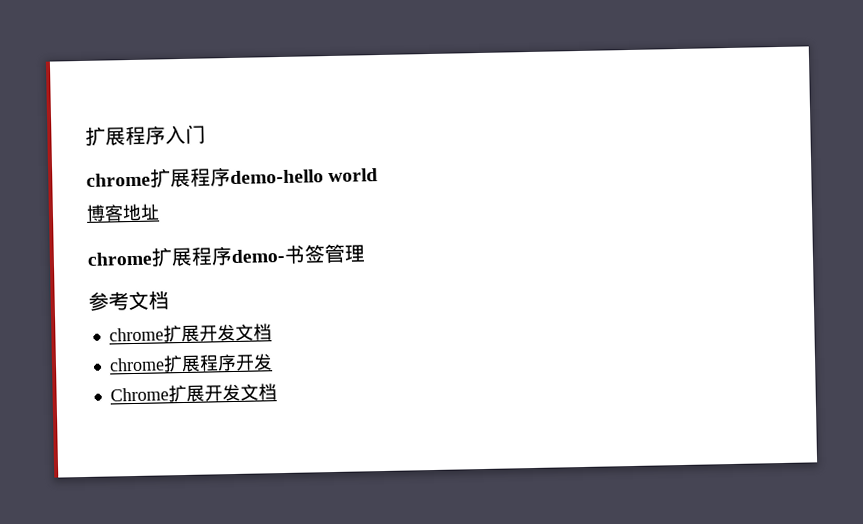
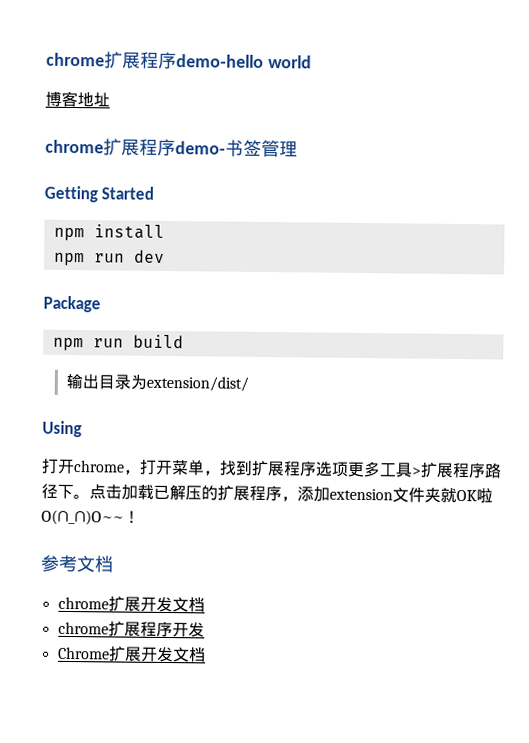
- 扩展程序入门
+ Getting Started
+ npm install
+ npm run dev
+ Package
+ npm run build
+ 输出目录为extension/dist/
+ Using
+ 打开chrome，打开菜单，找到扩展程序选项更多工具>扩展程序路径下。点击加载已解压的扩展程序，添加extension文件夹就OK啦O(∩_∩)O~~！

